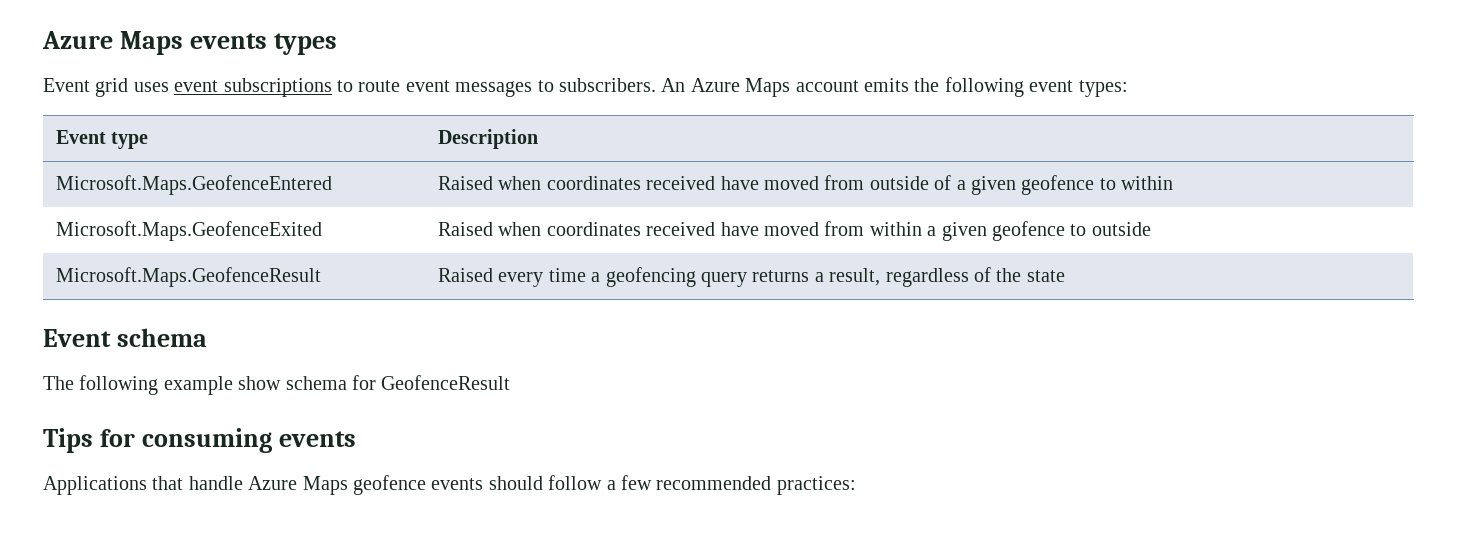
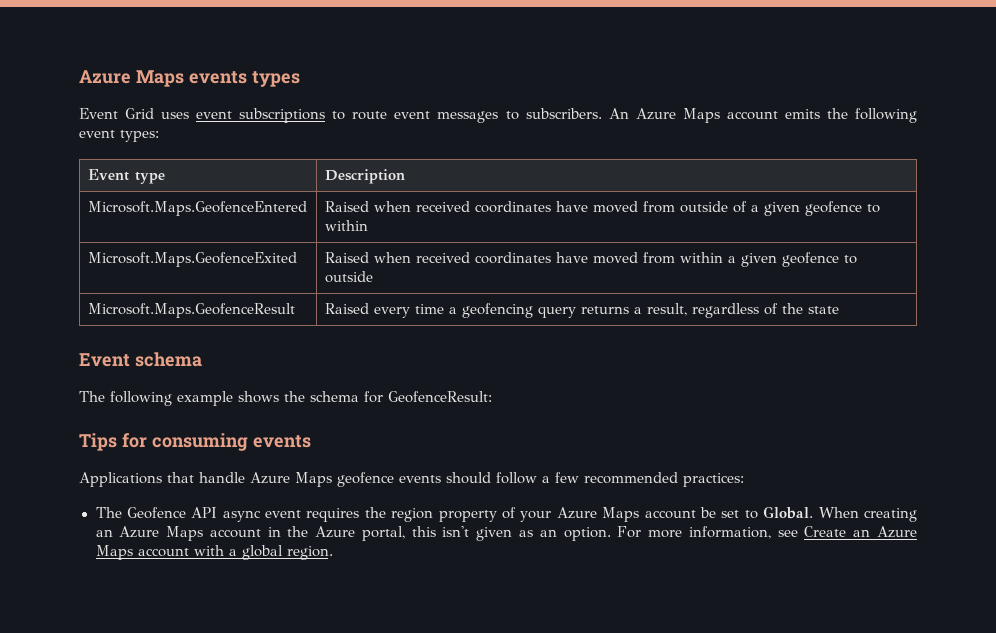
- Event grid uses event subscriptions to route event messages to subscribers.
+ Event Grid uses event subscriptions to route event messages to subscribers.
- Microsoft.Maps.GeofenceEntered | Raised when coordinates received have moved from outside of a given geofence to within
+ Microsoft.Maps.GeofenceEntered | Raised when received coordinates have moved from outside of a given geofence to within
- Microsoft.Maps.GeofenceExited | Raised when coordinates received have moved from within a given geofence to outside
+ Microsoft.Maps.GeofenceExited | Raised when received coordinates have moved from within a given geofence to outside
- The following example show schema for GeofenceResult
+ The following example shows the schema for GeofenceResult:
+ The Geofence API async event requires the region property of your Azure Maps account be set to Global. When creating an Azure Maps account in the Azure portal, this isn't given as an option. For more information, see Create an Azure Maps account with a global region.

